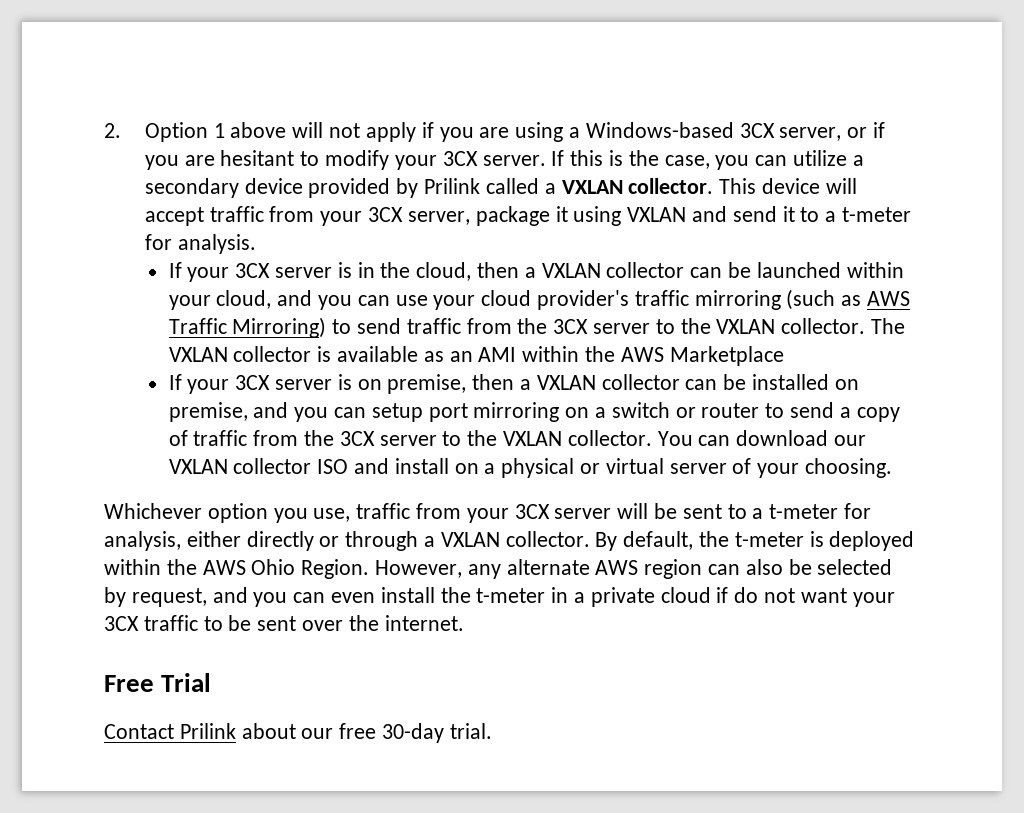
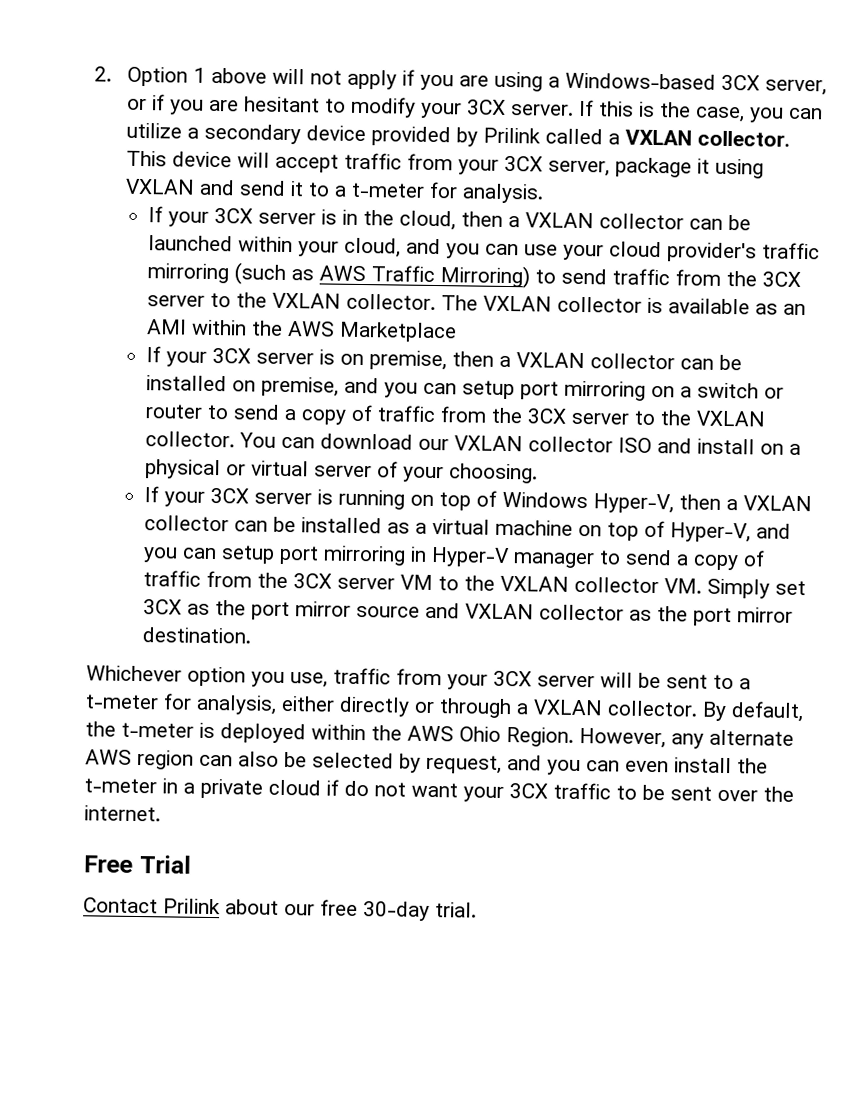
+ If your 3CX server is running on top of Windows Hyper-V, then a VXLAN collector can be installed as a virtual machine on top of Hyper-V, and you can setup port mirroring in Hyper-V manager to send a copy of traffic from the 3CX server VM to the VXLAN collector VM. Simply set 3CX as the port mirror source and VXLAN collector as the port mirror destination.

